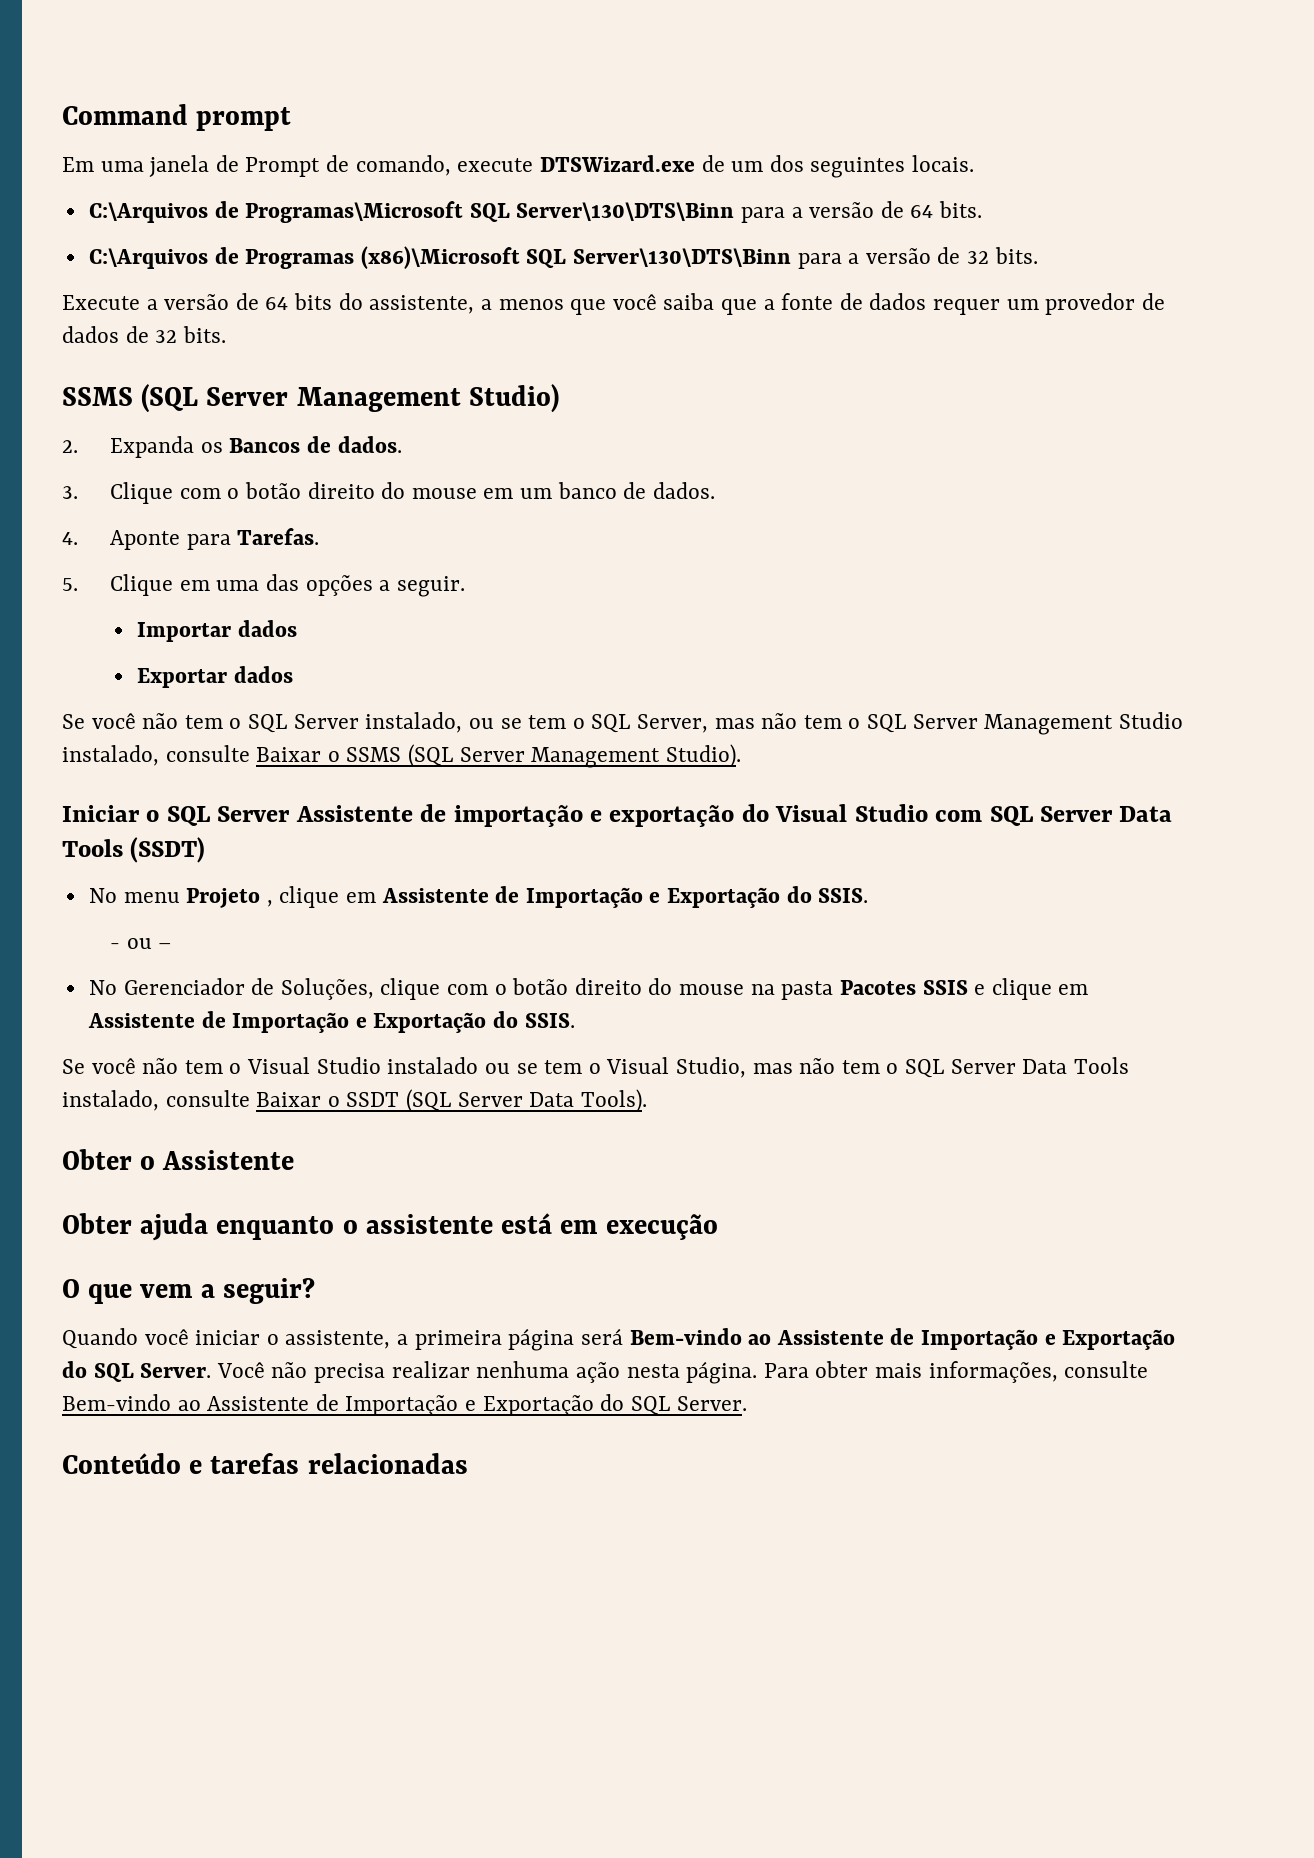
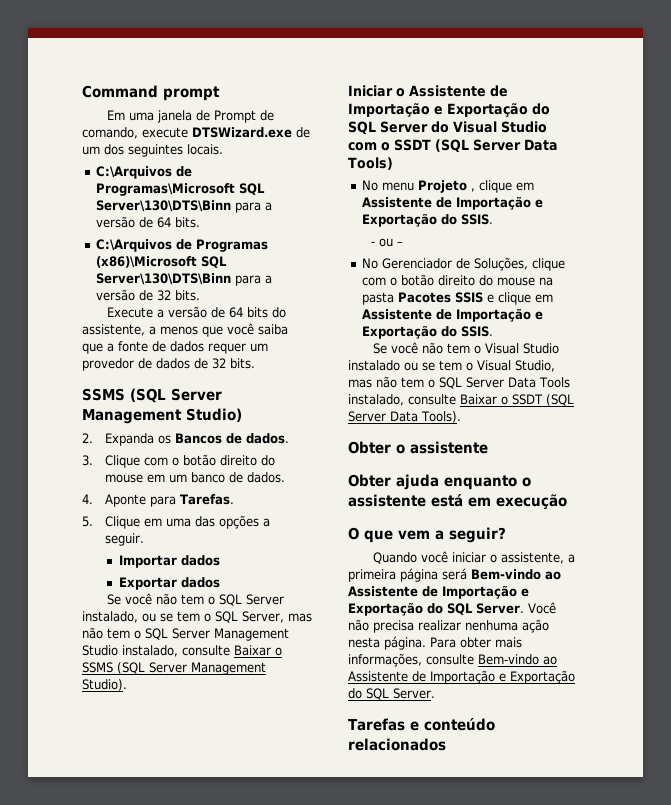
- Iniciar o SQL Server Assistente de importação e exportação do Visual Studio com SQL Server Data Tools (SSDT)
+ Iniciar o Assistente de Importação e Exportação do SQL Server do Visual Studio com o SSDT (SQL Server Data Tools)
- Obter o Assistente
+ Obter o assistente
- Conteúdo e tarefas relacionadas
+ Tarefas e conteúdo relacionados

